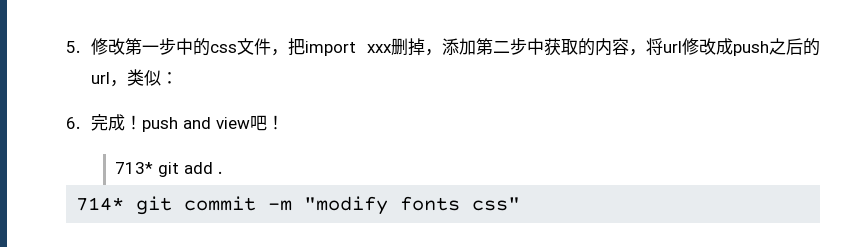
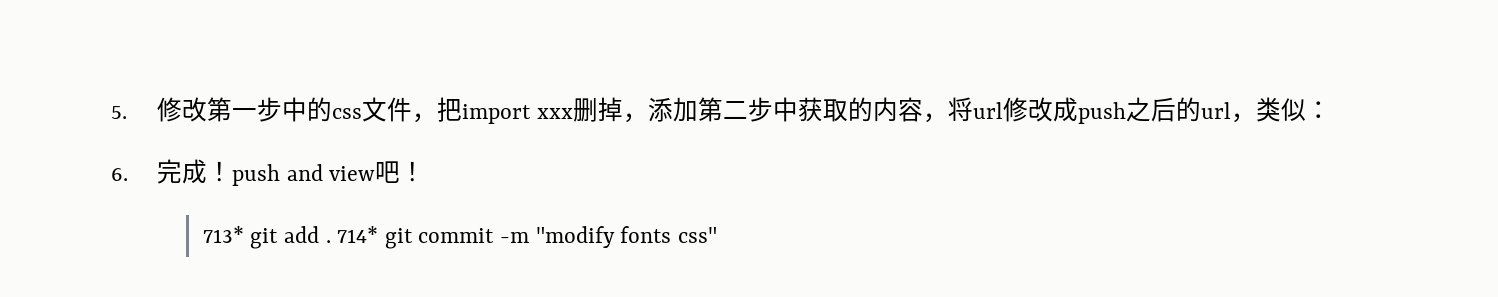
- 713* git add .
- 714* git commit -m "modify fonts css"
+ 713* git add . 714* git commit -m "modify fonts css"

